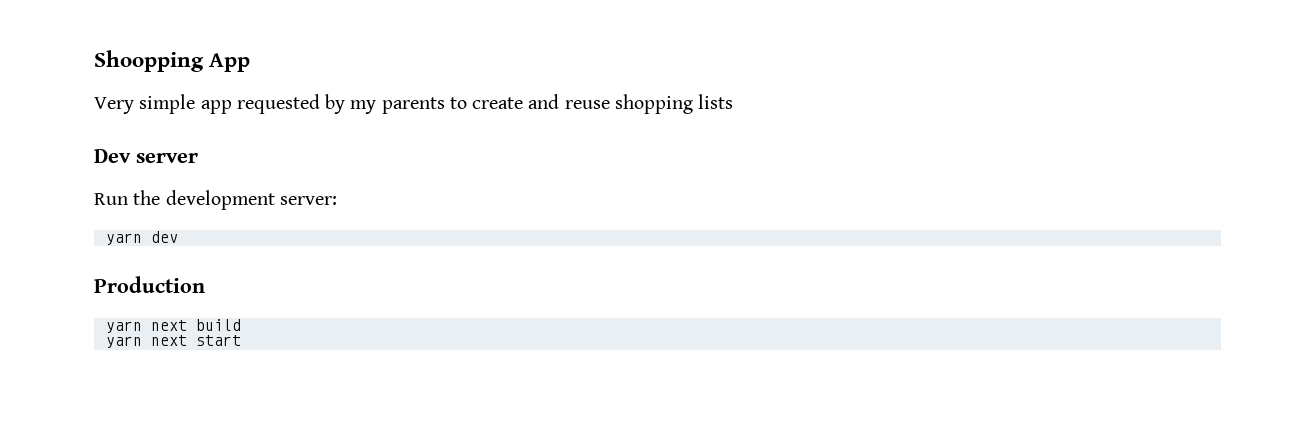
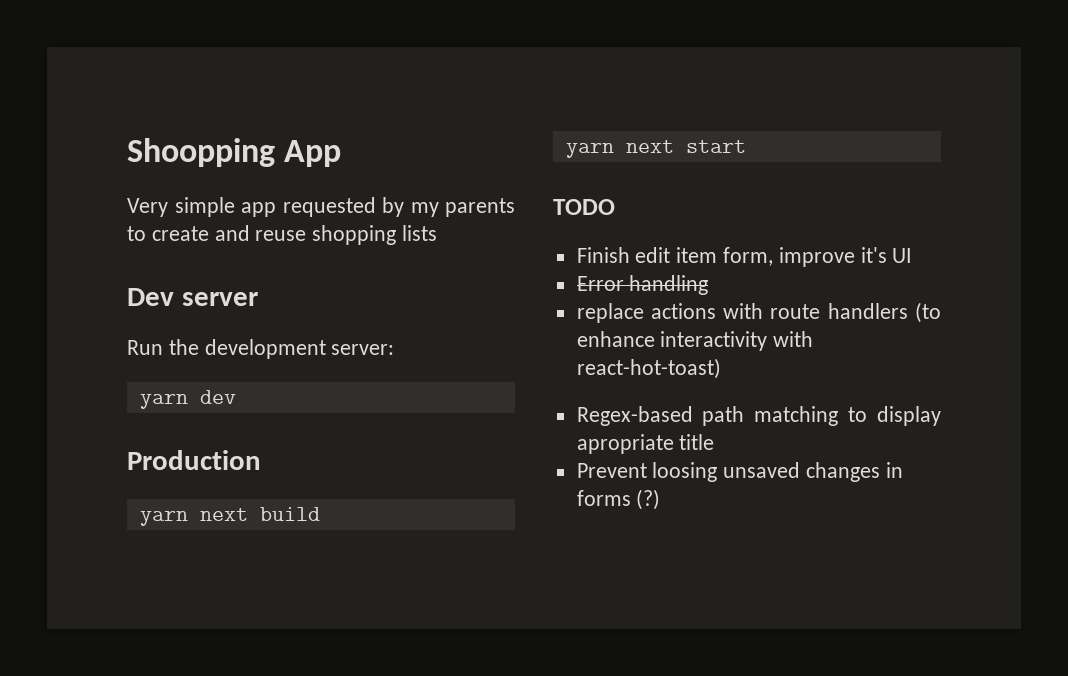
+ TODO
+ Finish edit item form, improve it's UI
+ Error handling
+ replace actions with route handlers (to enhance interactivity with react-hot-toast)
+ Regex-based path matching to display apropriate title
+ Prevent loosing unsaved changes in forms (?)

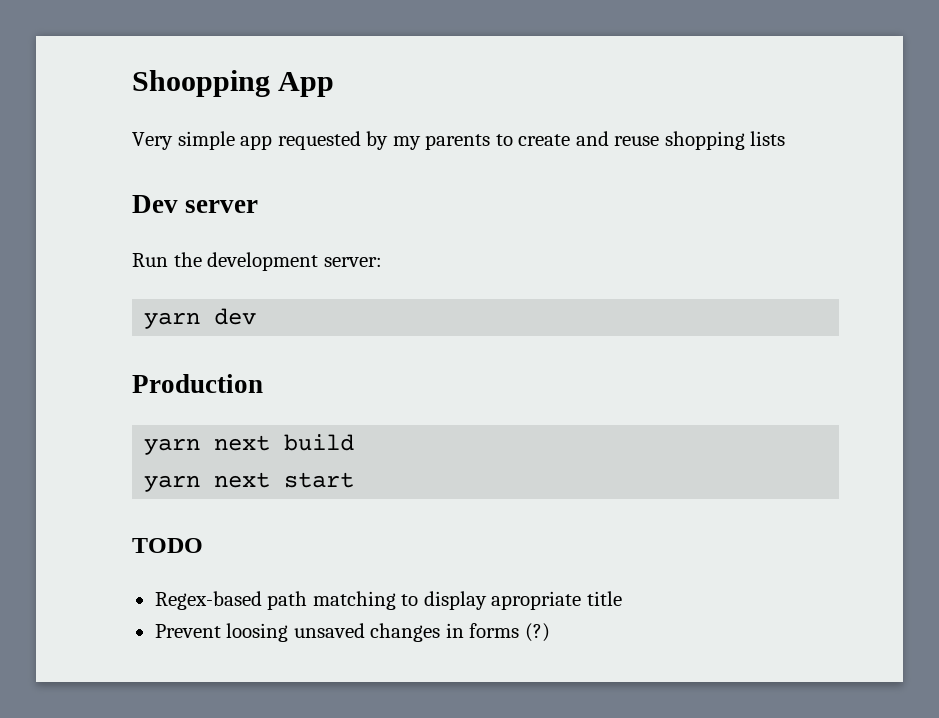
- Finish edit item form, improve it's UI
- Error handling
- replace actions with route handlers (to enhance interactivity with react-hot-toast)

